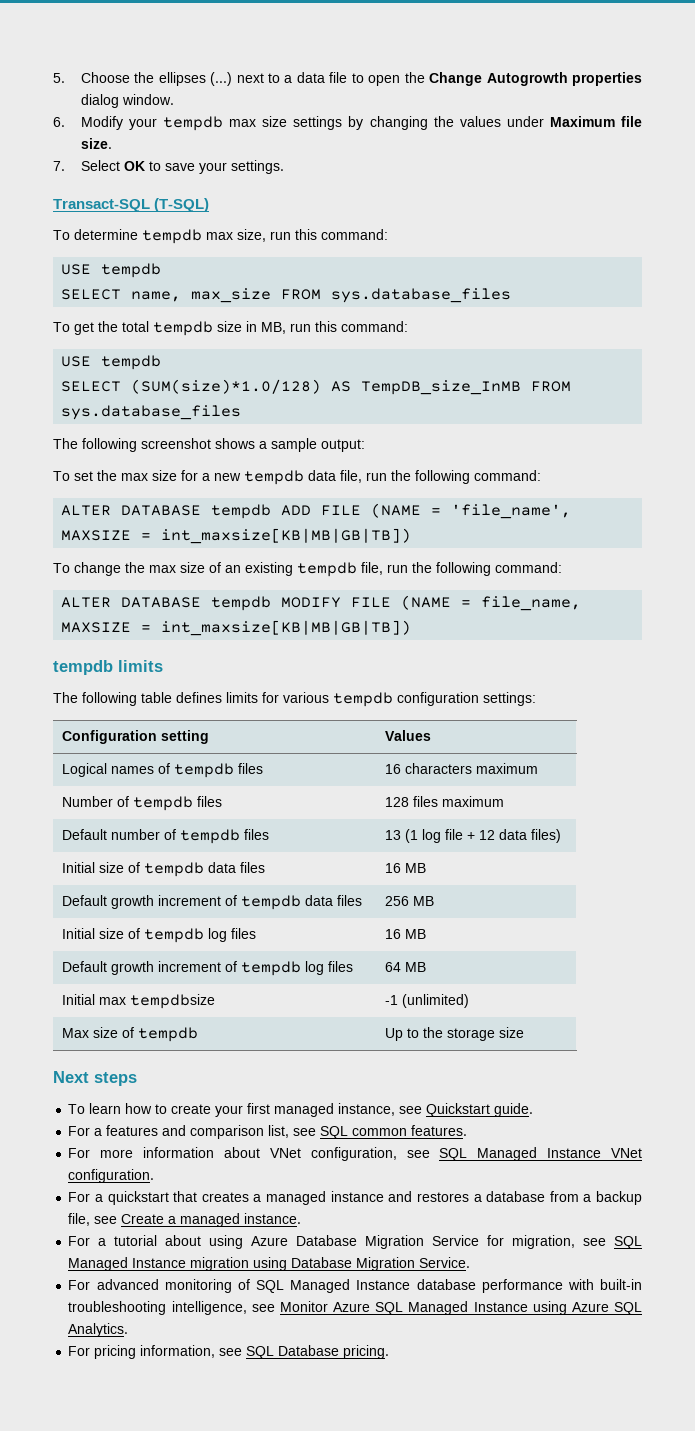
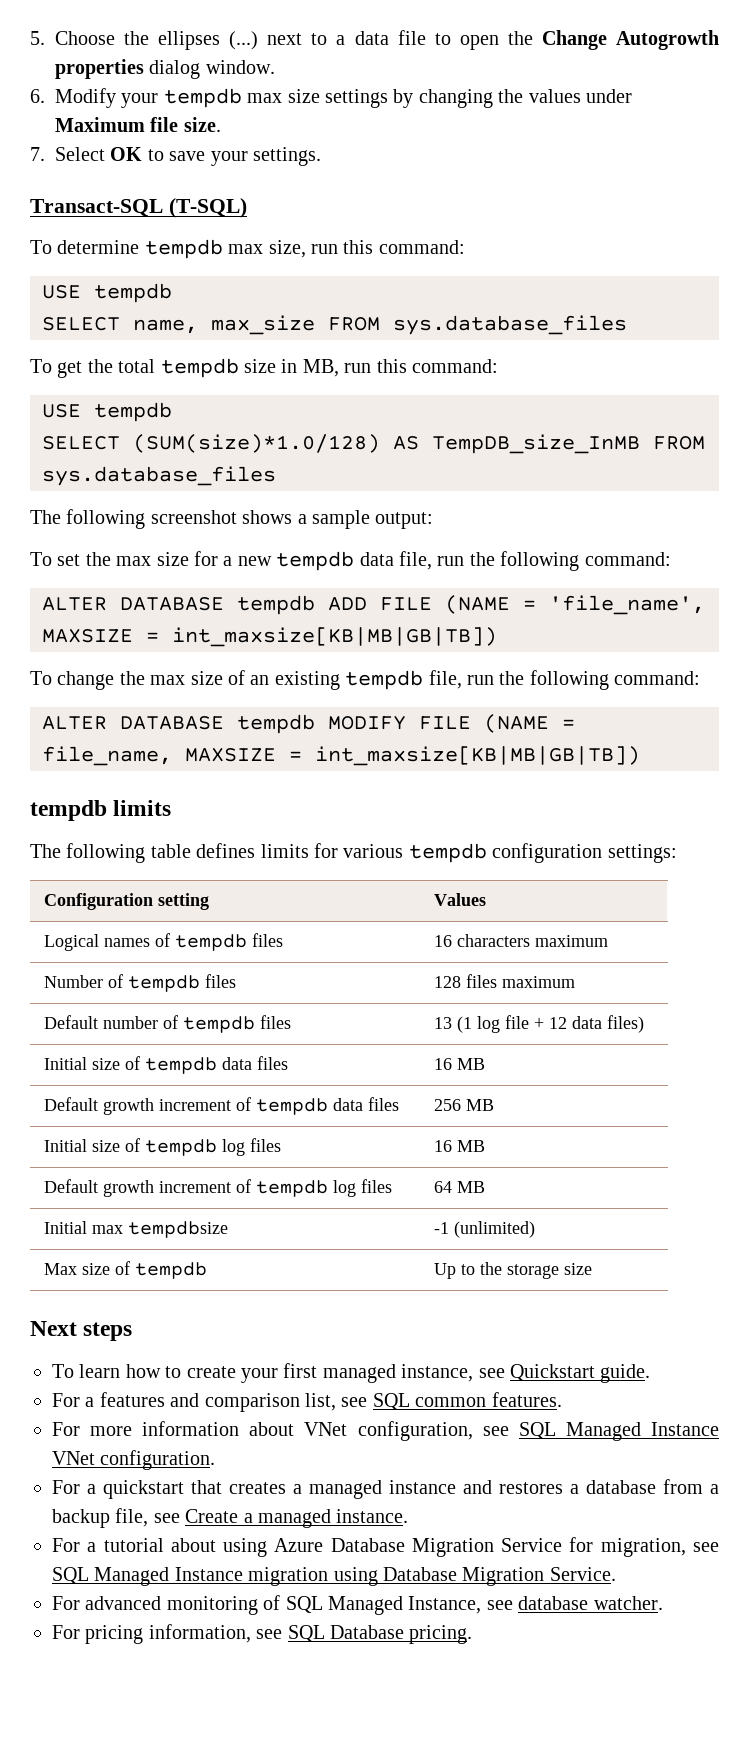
- For advanced monitoring of SQL Managed Instance database performance with built-in troubleshooting intelligence, see Monitor Azure SQL Managed Instance using Azure SQL Analytics.
+ For advanced monitoring of SQL Managed Instance, see database watcher.

